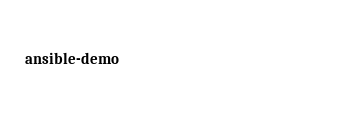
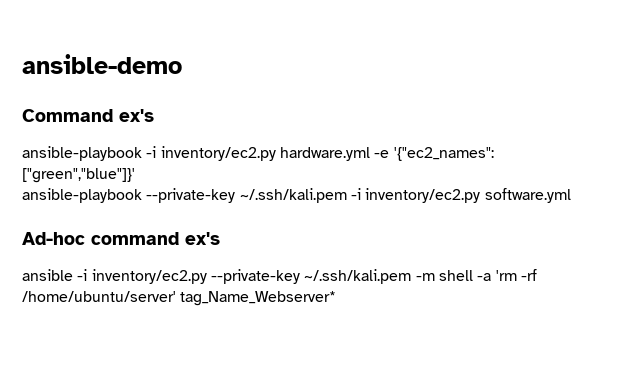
+ Command ex's
+ ansible-playbook -i inventory/ec2.py hardware.yml -e '{"ec2_names": ["green","blue"]}'
+ ansible-playbook --private-key ~/.ssh/kali.pem -i inventory/ec2.py software.yml
+ Ad-hoc command ex's
+ ansible -i inventory/ec2.py --private-key ~/.ssh/kali.pem -m shell -a 'rm -rf /home/ubuntu/server' tag_Name_Webserver*

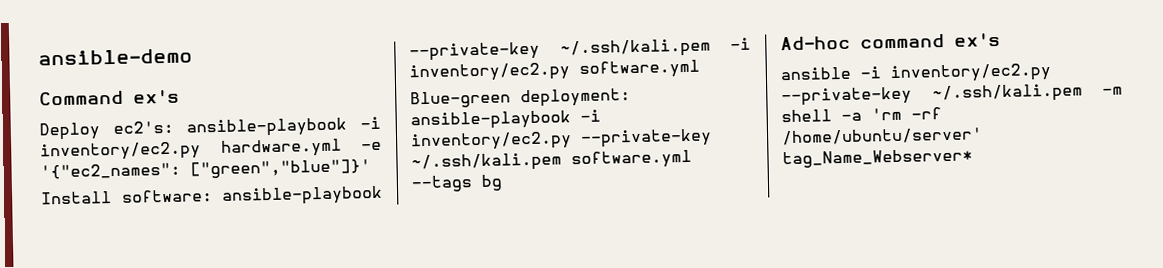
- ansible-playbook -i inventory/ec2.py hardware.yml -e '{"ec2_names": ["green","blue"]}'
+ Deploy ec2's: ansible-playbook -i inventory/ec2.py hardware.yml -e '{"ec2_names": ["green","blue"]}'
- ansible-playbook --private-key ~/.ssh/kali.pem -i inventory/ec2.py software.yml
+ Install software: ansible-playbook --private-key ~/.ssh/kali.pem -i inventory/ec2.py software.yml
+ Blue-green deployment: ansible-playbook -i inventory/ec2.py --private-key ~/.ssh/kali.pem software.yml --tags bg

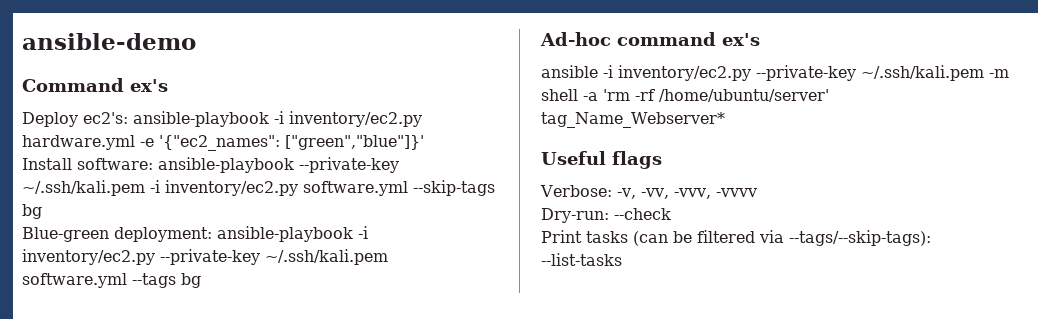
- Install software: ansible-playbook --private-key ~/.ssh/kali.pem -i inventory/ec2.py software.yml
+ Install software: ansible-playbook --private-key ~/.ssh/kali.pem -i inventory/ec2.py software.yml --skip-tags bg
+ Useful flags
+ Verbose: -v, -vv, -vvv, -vvvv
+ Dry-run: --check
+ Print tasks (can be filtered via --tags/--skip-tags): --list-tasks

